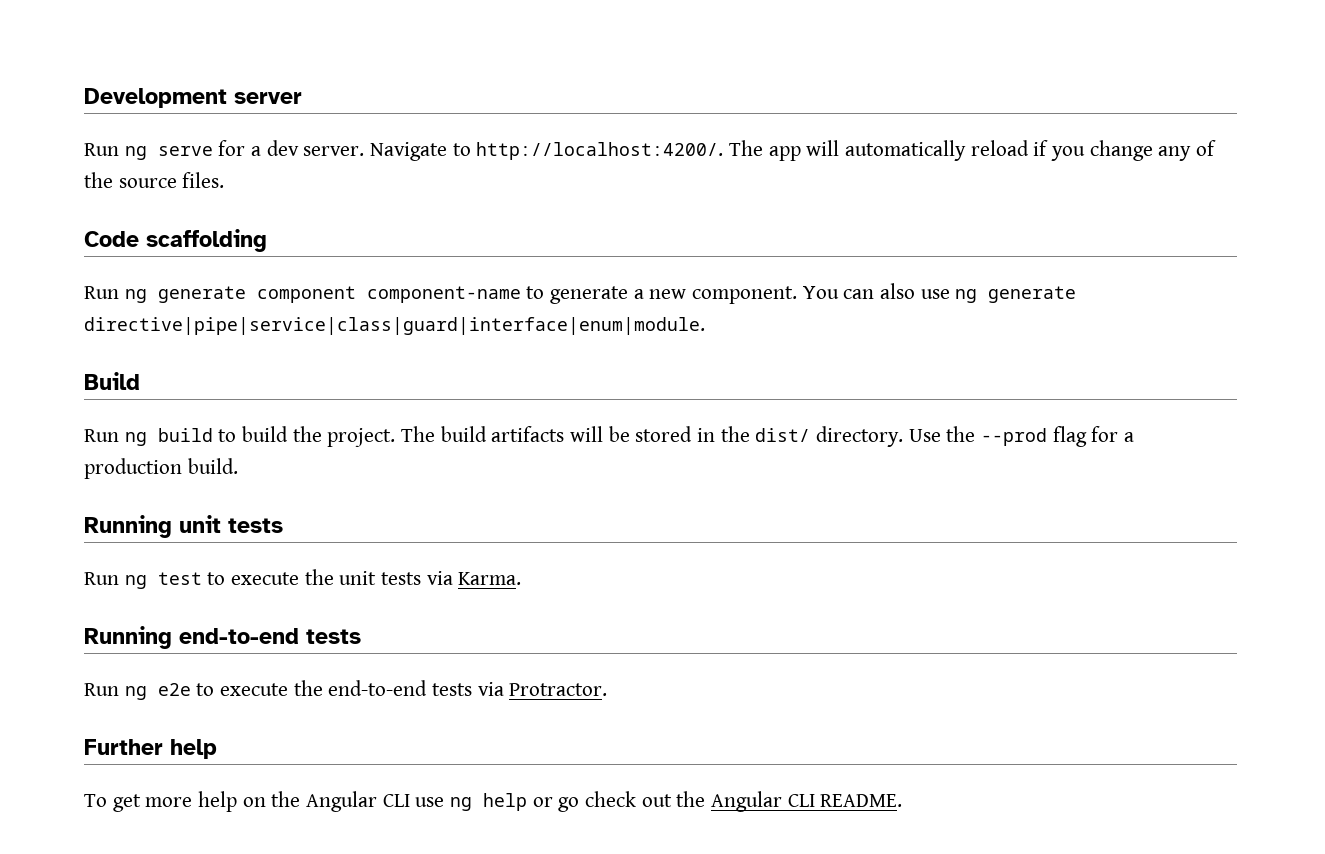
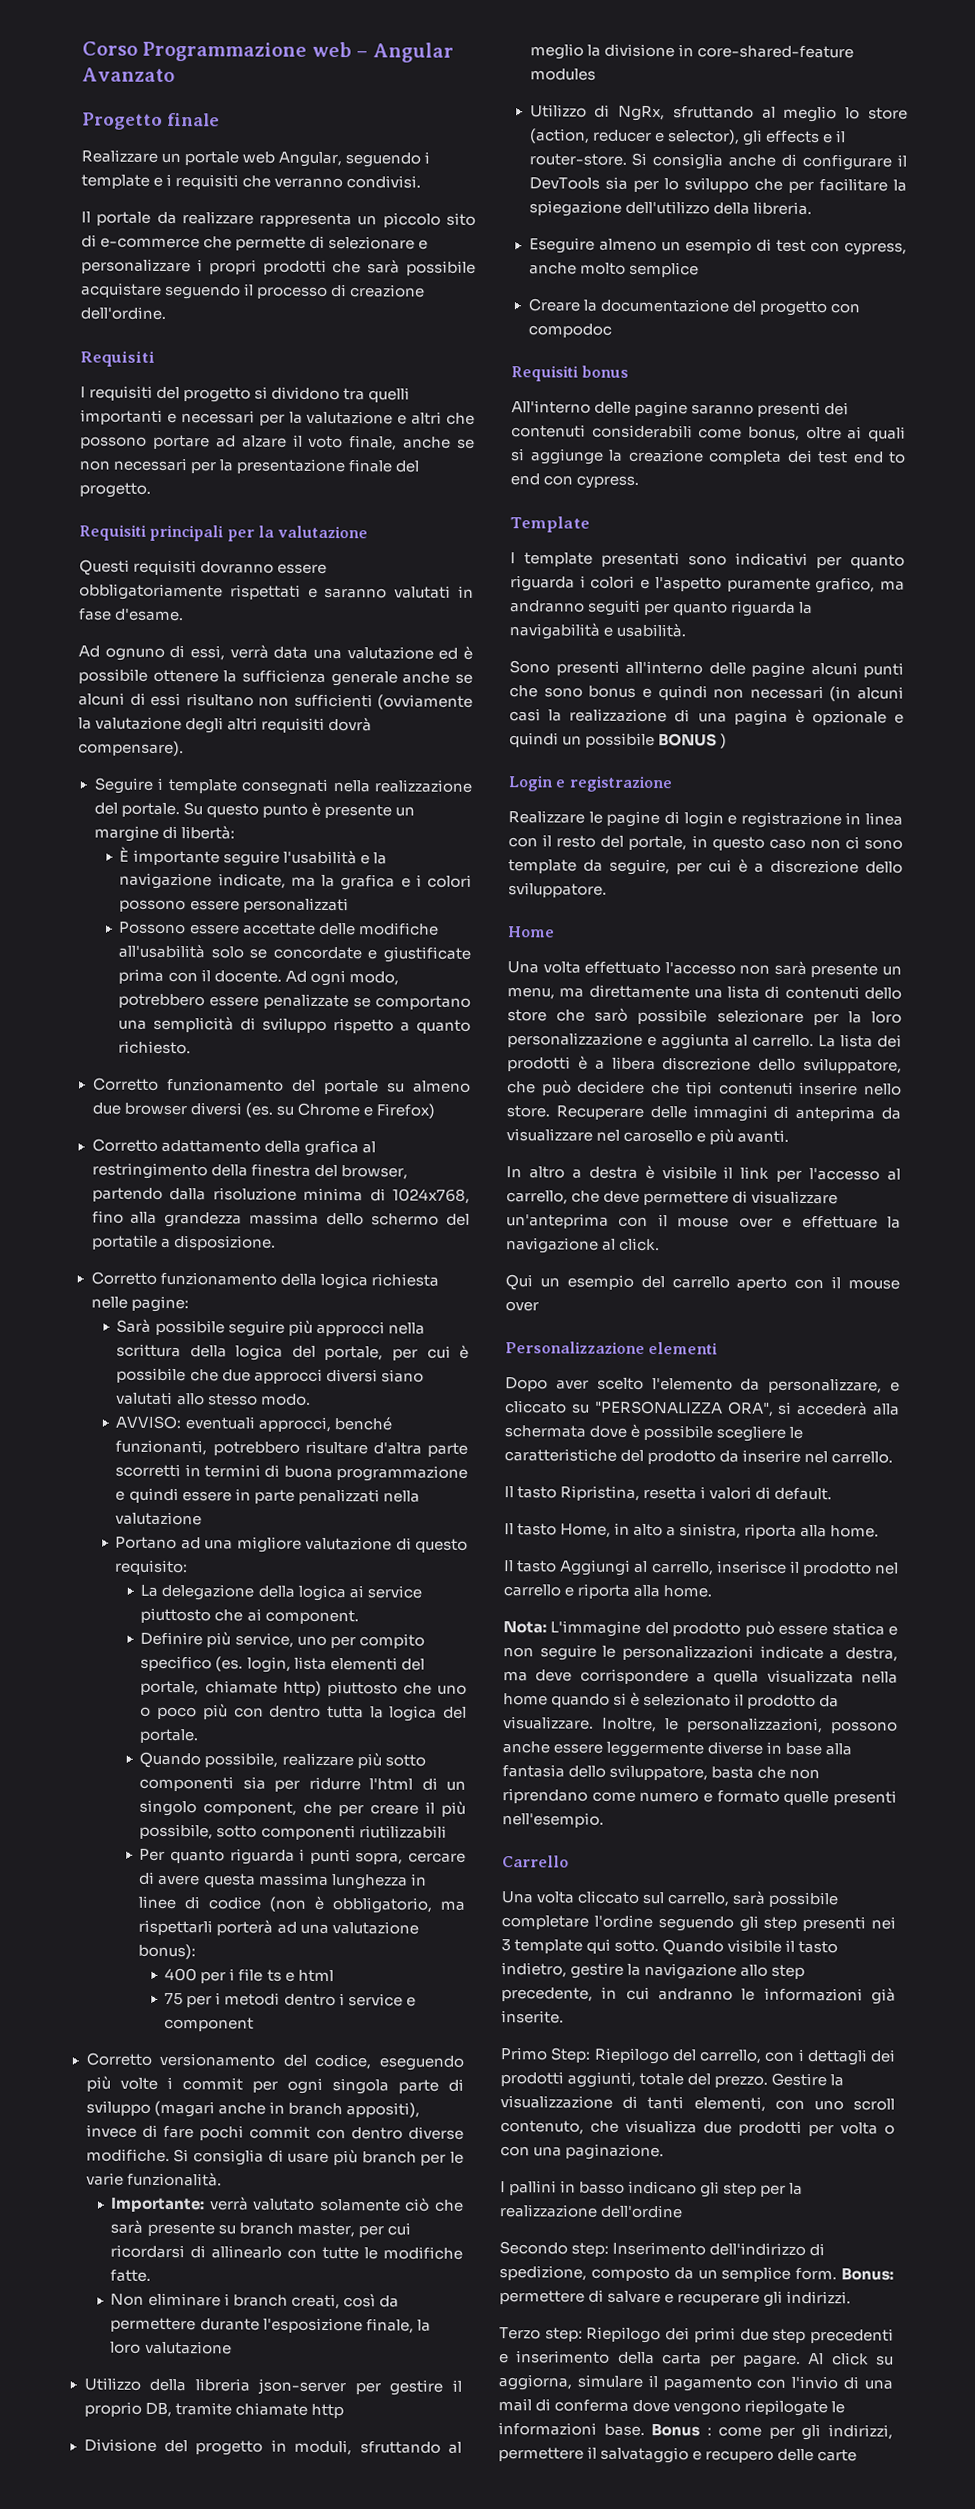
- Development server
- Run ng serve for a dev server. Navigate to http://localhost:4200/. The app will automatically reload if you change any of the source files.
- Code scaffolding
- Run ng generate component component-name to generate a new component. You can also use ng generate directive|pipe|service|class|guard|interface|enum|module.
- Build
- Run ng build to build the project. The build artifacts will be stored in the dist/ directory. Use the --prod flag for a production build.
- Running unit tests
- Run ng test to execute the unit tests via Karma.
- Running end-to-end tests
- Run ng e2e to execute the end-to-end tests via Protractor.
- Further help
- To get more help on the Angular CLI use ng help or go check out the Angular CLI README.
+ Corso Programmazione web – Angular Avanzato
+ Progetto finale
+ Realizzare un portale web Angular, seguendo i template e i requisiti che verranno condivisi.
+ Il portale da realizzare rappresenta un piccolo sito di e-commerce che permette di selezionare e personalizzare i propri prodotti che sarà possibile acquistare seguendo il processo di creazione dell'ordine.
+ Requisiti
+ I requisiti del progetto si dividono tra quelli importanti e necessari per la valutazione e altri che possono portare ad alzare il voto finale, anche se non necessari per la presentazione finale del progetto.
+ Requisiti principali per la valutazione
+ Questi requisiti dovranno essere obbligatoriamente rispettati e saranno valutati in fase d'esame.
+ Ad ognuno di essi, verrà data una valutazione ed è possibile ottenere la sufficienza generale anche se alcuni di essi risultano non sufficienti (ovviamente la valutazione degli altri requisiti dovrà compensare).
+ Seguire i template consegnati nella realizzazione del portale. Su questo punto è presente un margine di libertà:
+ È importante seguire l'usabilità e la navigazione indicate, ma la grafica e i colori possono essere personalizzati
+ Possono essere accettate delle modifiche all'usabilità solo se concordate e giustificate prima con il docente. Ad ogni modo, potrebbero essere penalizzate se comportano una semplicità di sviluppo rispetto a quanto richiesto.
+ Corretto funzionamento del portale su almeno due browser diversi (es. su Chrome e Firefox)
+ Corretto adattamento della grafica al restringimento della finestra del browser, partendo dalla risoluzione minima di 1024x768, fino alla grandezza massima dello schermo del portatile a disposizione.
+ Corretto funzionamento della logica richiesta nelle pagine:
+ Sarà possibile seguire più approcci nella scrittura della logica del portale, per cui è possibile che due approcci diversi siano valutati allo stesso modo.
+ AVVISO: eventuali approcci, benché funzionanti, potrebbero risultare d'altra parte scorretti in termini di buona programmazione e quindi essere in parte penalizzati nella valutazione
+ Portano ad una migliore valutazione di questo requisito:
+ La delegazione della logica ai service piuttosto che ai component.
+ Definire più service, uno per compito specifico (es. login, lista elementi del portale, chiamate http) piuttosto che uno o poco più con dentro tutta la logica del portale.
+ Quando possibile, realizzare più sotto componenti sia per ridurre l'html di un singolo component, che per creare il più possibile, sotto componenti riutilizzabili
+ Per quanto riguarda i punti sopra, cercare di avere questa massima lunghezza in linee di codice (non è obbligatorio, ma rispettarli porterà ad una valutazione bonus):
+ 400 per i file ts e html
+ 75 per i metodi dentro i service e component
+ Corretto versionamento del codice, eseguendo più volte i commit per ogni singola parte di sviluppo (magari anche in branch appositi), invece di fare pochi commit con dentro diverse modifiche. Si consiglia di usare più branch per le varie funzionalità.
+ Importante: verrà valutato solamente ciò che sarà presente su branch master, per cui ricordarsi di allinearlo con tutte le modifiche fatte.
+ Non eliminare i branch creati, così da permettere durante l'esposizione finale, la loro valutazione
+ Utilizzo della libreria json-server per gestire il proprio DB, tramite chiamate http
+ Divisione del progetto in moduli, sfruttando al meglio la divisione in core-shared-feature modules
+ Utilizzo di NgRx, sfruttando al meglio lo store (action, reducer e selector), gli effects e il router-store. Si consiglia anche di configurare il DevTools sia per lo sviluppo che per facilitare la spiegazione dell'utilizzo della libreria.
+ Eseguire almeno un esempio di test con cypress, anche molto semplice
+ Creare la documentazione del progetto con compodoc
+ Requisiti bonus
+ All'interno delle pagine saranno presenti dei contenuti considerabili come bonus, oltre ai quali si aggiunge la creazione completa dei test end to end con cypress.
+ Template
+ I template presentati sono indicativi per quanto riguarda i colori e l'aspetto puramente grafico, ma andranno seguiti per quanto riguarda la navigabilità e usabilità.
+ Sono presenti all'interno delle pagine alcuni punti che sono bonus e quindi non necessari (in alcuni casi la realizzazione di una pagina è opzionale e quindi un possibile BONUS )
+ Login e registrazione
+ Realizzare le pagine di login e registrazione in linea con il resto del portale, in questo caso non ci sono template da seguire, per cui è a discrezione dello sviluppatore.
+ Home
+ Una volta effettuato l'accesso non sarà presente un menu, ma direttamente una lista di contenuti dello store che sarò possibile selezionare per la loro personalizzazione e aggiunta al carrello. La lista dei prodotti è a libera discrezione dello sviluppatore, che può decidere che tipi contenuti inserire nello store. Recuperare delle immagini di anteprima da visualizzare nel carosello e più avanti.
+ In altro a destra è visibile il link per l'accesso al carrello, che deve permettere di visualizzare un'anteprima con il mouse over e effettuare la navigazione al click.
+ Qui un esempio del carrello aperto con il mouse over
+ Personalizzazione elementi
+ Dopo aver scelto l'elemento da personalizzare, e cliccato su "PERSONALIZZA ORA", si accederà alla schermata dove è possibile scegliere le caratteristiche del prodotto da inserire nel carrello.
+ Il tasto Ripristina, resetta i valori di default.
+ Il tasto Home, in alto a sinistra, riporta alla home.
+ Il tasto Aggiungi al carrello, inserisce il prodotto nel carrello e riporta alla home.
+ Nota: L'immagine del prodotto può essere statica e non seguire le personalizzazioni indicate a destra, ma deve corrispondere a quella visualizzata nella home quando si è selezionato il prodotto da visualizzare. Inoltre, le personalizzazioni, possono anche essere leggermente diverse in base alla fantasia dello sviluppatore, basta che non riprendano come numero e formato quelle presenti nell'esempio.
+ Carrello
+ Una volta cliccato sul carrello, sarà possibile completare l'ordine seguendo gli step presenti nei 3 template qui sotto. Quando visibile il tasto indietro, gestire la navigazione allo step precedente, in cui andranno le informazioni già inserite.
+ Primo Step: Riepilogo del carrello, con i dettagli dei prodotti aggiunti, totale del prezzo. Gestire la visualizzazione di tanti elementi, con uno scroll contenuto, che visualizza due prodotti per volta o con una paginazione.
+ I pallini in basso indicano gli step per la realizzazione dell'ordine
+ Secondo step: Inserimento dell'indirizzo di spedizione, composto da un semplice form. Bonus: permettere di salvare e recuperare gli indirizzi.
+ Terzo step: Riepilogo dei primi due step precedenti e inserimento della carta per pagare. Al click su aggiorna, simulare il pagamento con l'invio di una mail di conferma dove vengono riepilogate le informazioni base. Bonus : come per gli indirizzi, permettere il salvataggio e recupero delle carte

